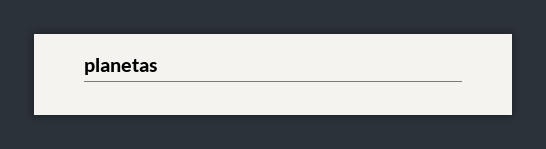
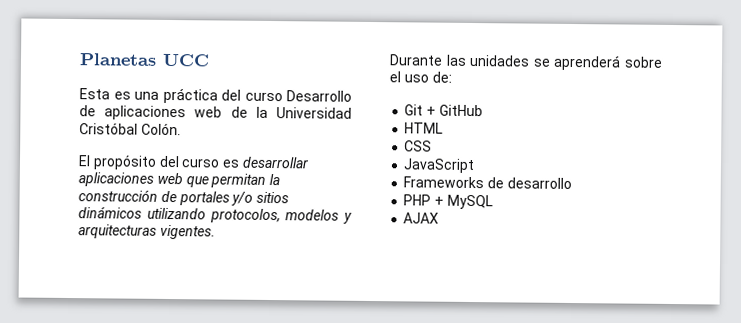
- planetas
+ Planetas UCC
+ Esta es una práctica del curso Desarrollo de aplicaciones web de la Universidad Cristóbal Colón.
+ El propósito del curso es desarrollar aplicaciones web que permitan la construcción de portales y/o sitios dinámicos utilizando protocolos, modelos y arquitecturas vigentes.
+ Durante las unidades se aprenderá sobre el uso de:
+ Git + GitHub
+ HTML
+ CSS
+ JavaScript
+ Frameworks de desarrollo
+ PHP + MySQL
+ AJAX

